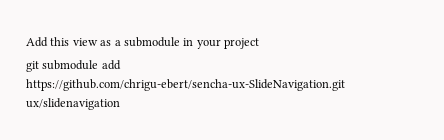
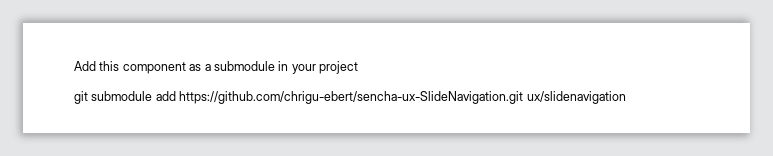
- Add this view as a submodule in your project
+ Add this component as a submodule in your project

